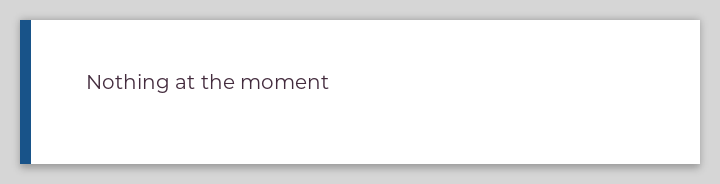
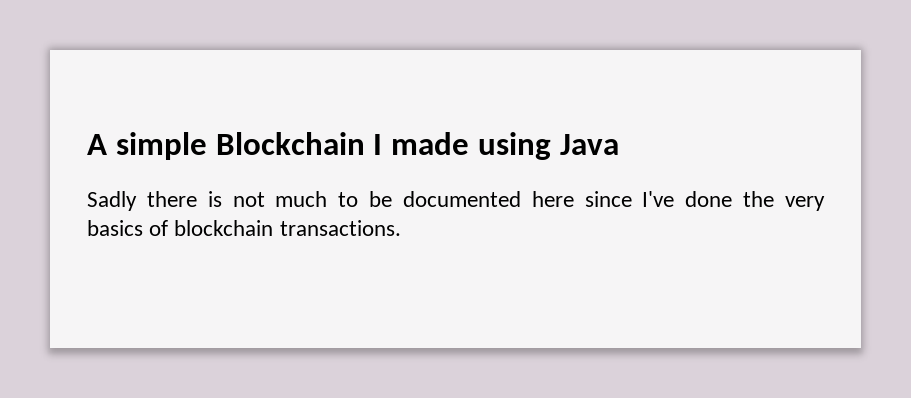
- Nothing at the moment
+ A simple Blockchain I made using Java
+ Sadly there is not much to be documented here since I've done the very basics of blockchain transactions.

